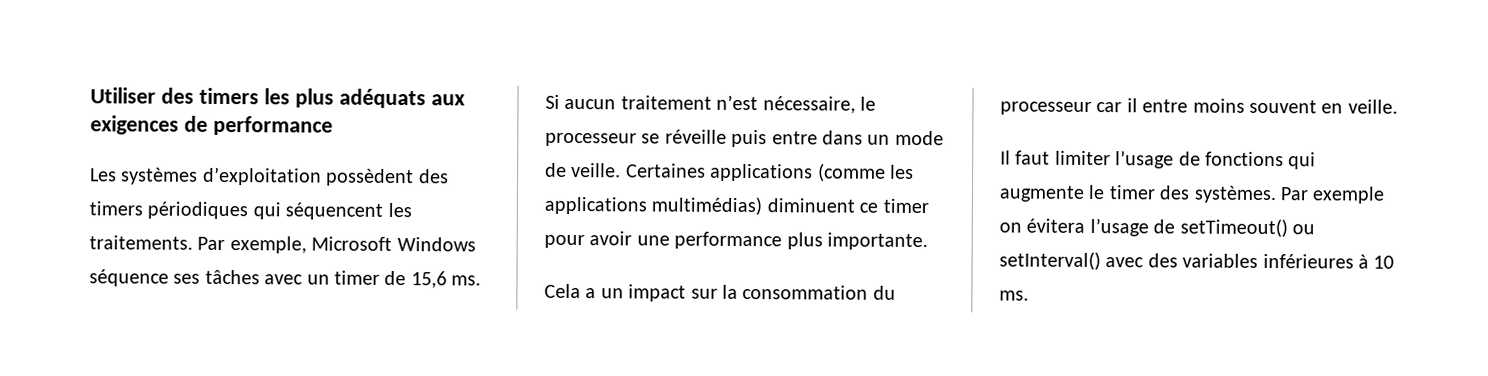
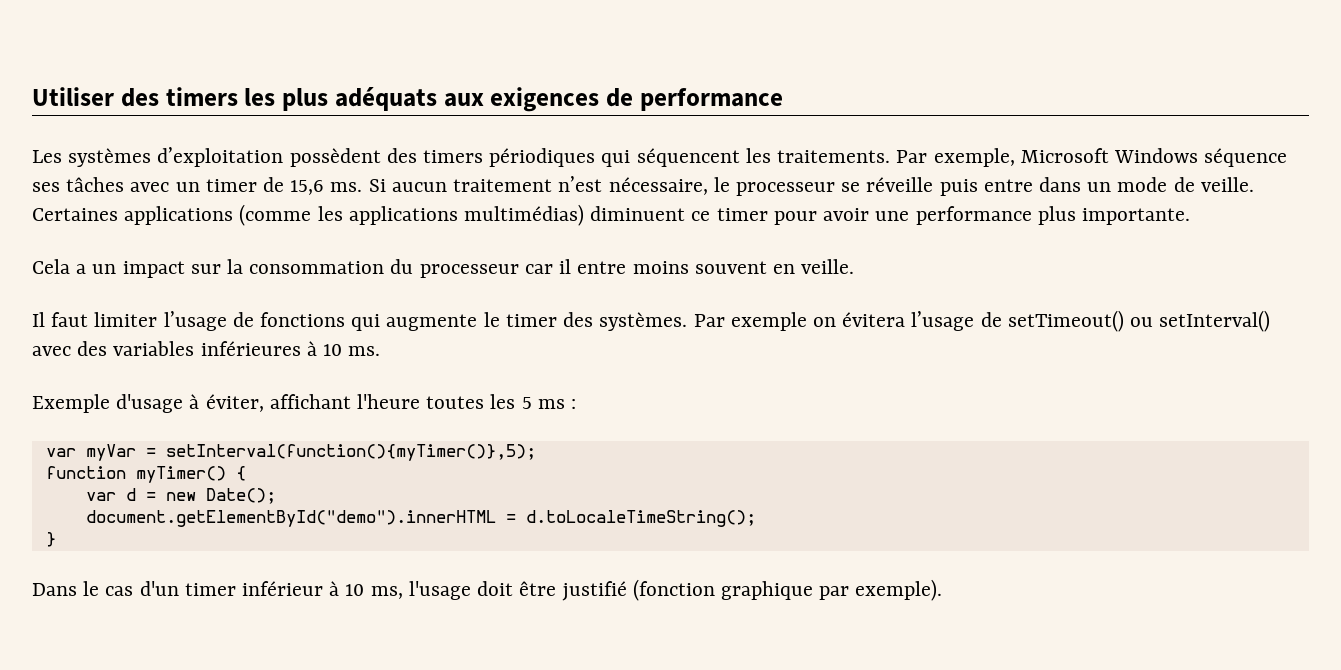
+ Exemple d'usage à éviter, affichant l'heure toutes les 5 ms :
+ var myVar = setInterval(function(){myTimer()},5);
+ function myTimer() {
+ var d = new Date();
+ document.getElementById("demo").innerHTML = d.toLocaleTimeString();
+ }
+ Dans le cas d'un timer inférieur à 10 ms, l'usage doit être justifié (fonction graphique par exemple).

